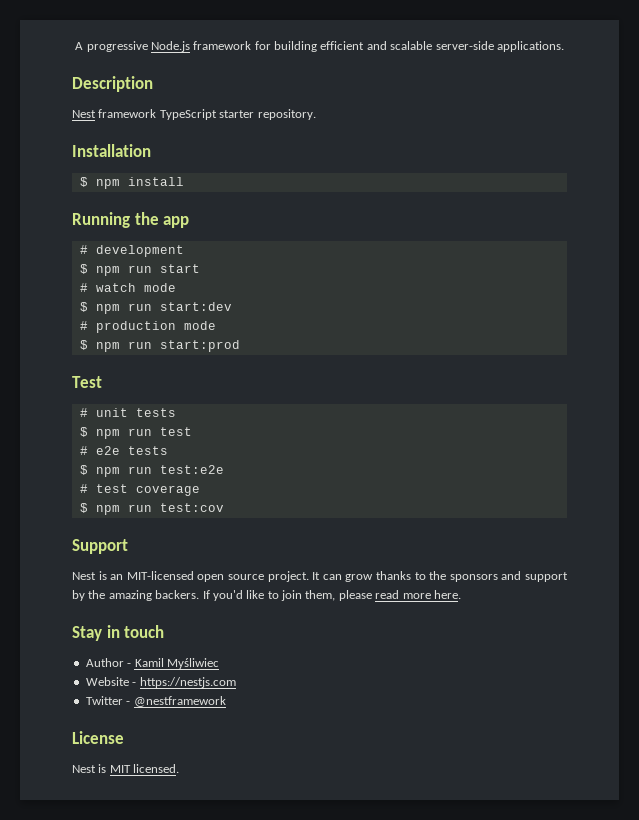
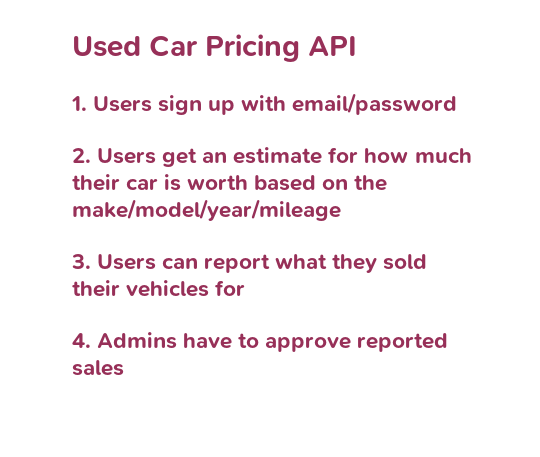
- A progressive Node.js framework for building efficient and scalable server-side applications.
- Description
- Nest framework TypeScript starter repository.
- Installation
- $ npm install
- Running the app
- # development
- $ npm run start
- # watch mode
- $ npm run start:dev
- # production mode
- $ npm run start:prod
- Test
- # unit tests
- $ npm run test
- # e2e tests
- $ npm run test:e2e
- # test coverage
- $ npm run test:cov
- Support
- Nest is an MIT-licensed open source project. It can grow thanks to the sponsors and support by the amazing backers. If you'd like to join them, please read more here.
- Stay in touch
- Author - Kamil Myśliwiec
- Website - https://nestjs.com
- Twitter - @nestframework
- License
- Nest is MIT licensed.
+ Used Car Pricing API
+ 1. Users sign up with email/password
+ 2. Users get an estimate for how much their car is worth based on the make/model/year/mileage
+ 3. Users can report what they sold their vehicles for
+ 4. Admins have to approve reported sales

